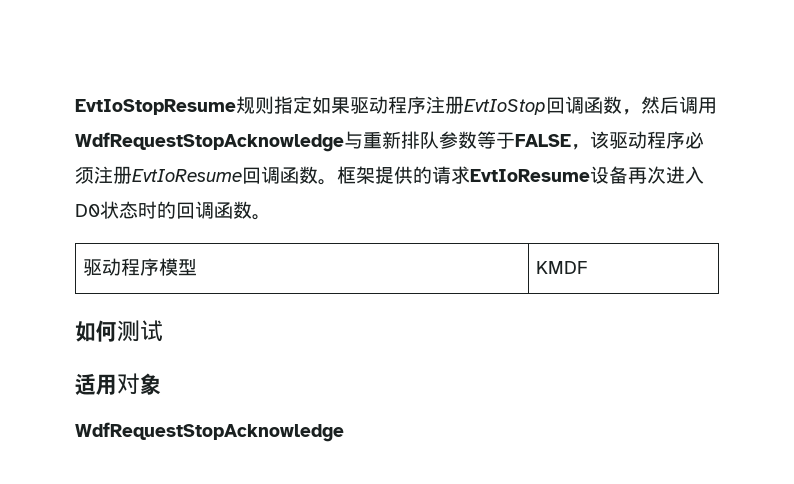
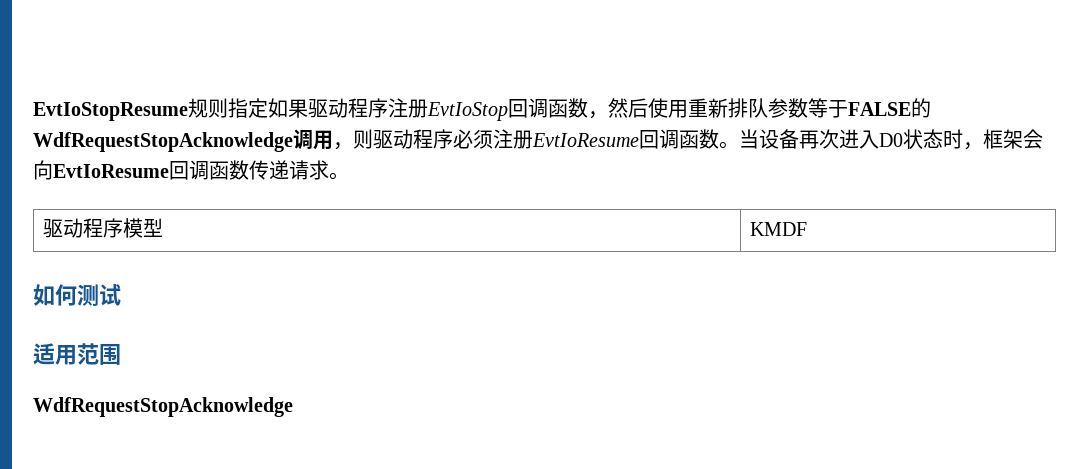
- EvtIoStopResume规则指定如果驱动程序注册EvtIoStop回调函数，然后调用WdfRequestStopAcknowledge与重新排队参数等于FALSE，该驱动程序必须注册EvtIoResume回调函数。
+ EvtIoStopResume规则指定如果驱动程序注册EvtIoStop回调函数，然后使用重新排队参数等于FALSE的WdfRequestStopAcknowledge调用，则驱动程序必须注册EvtIoResume回调函数。
- 框架提供的请求EvtIoResume设备再次进入D0状态时的回调函数。
+ 当设备再次进入D0状态时，框架会向EvtIoResume回调函数传递请求。
- 适用对象
+ 适用范围

